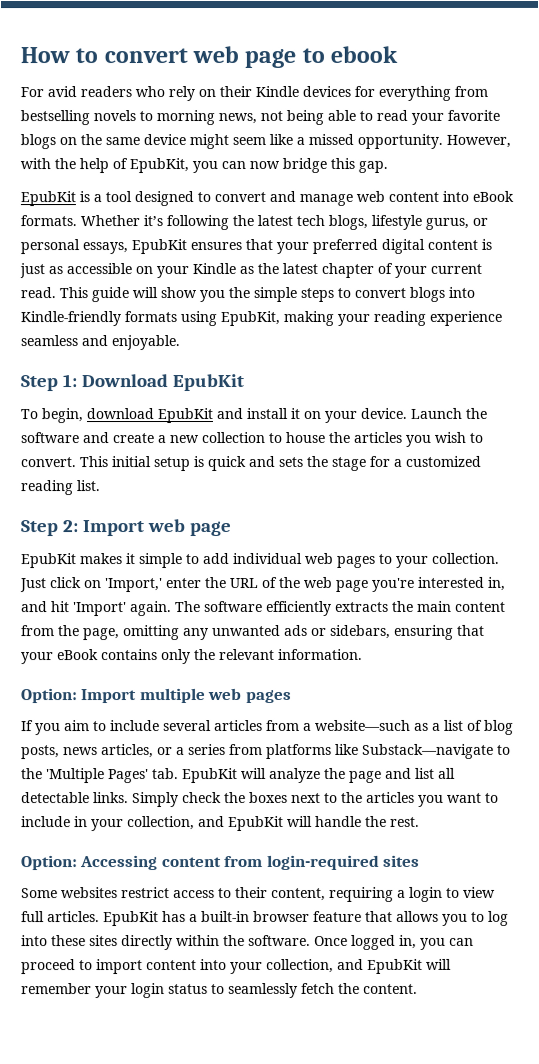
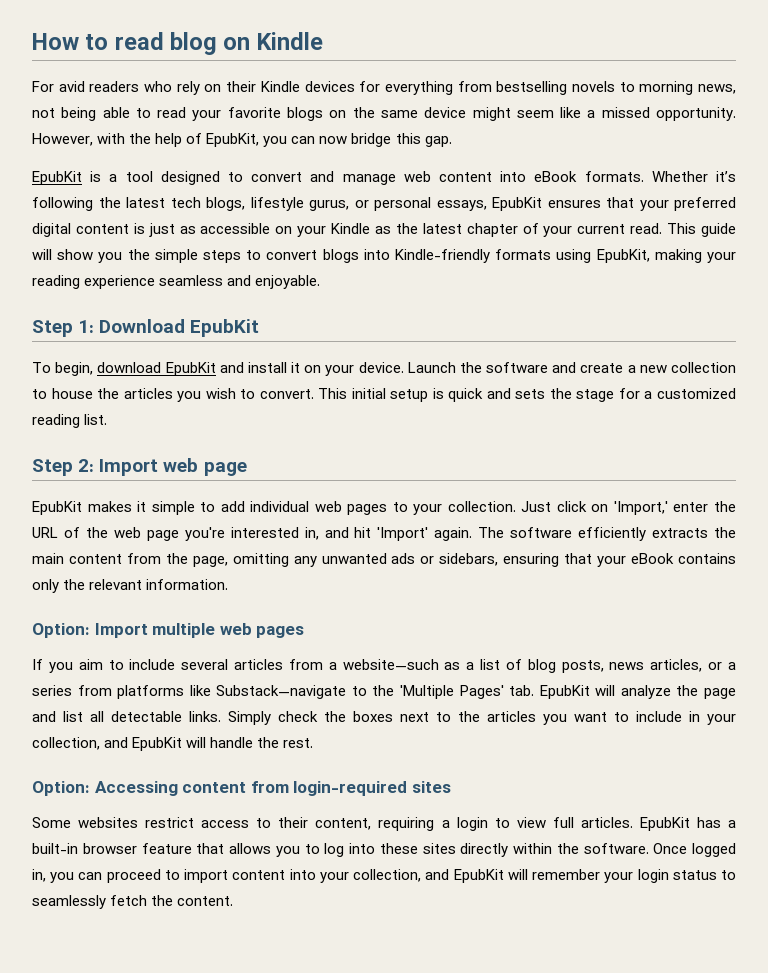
- How to convert web page to ebook
+ How to read blog on Kindle

